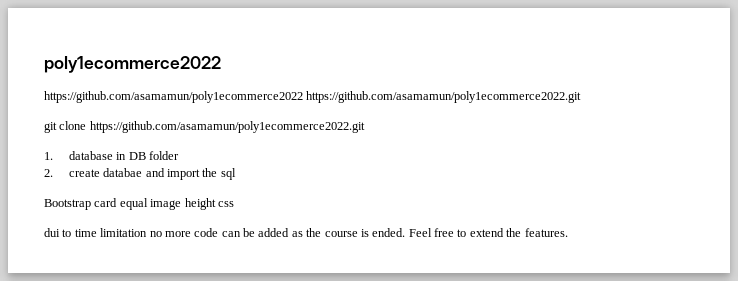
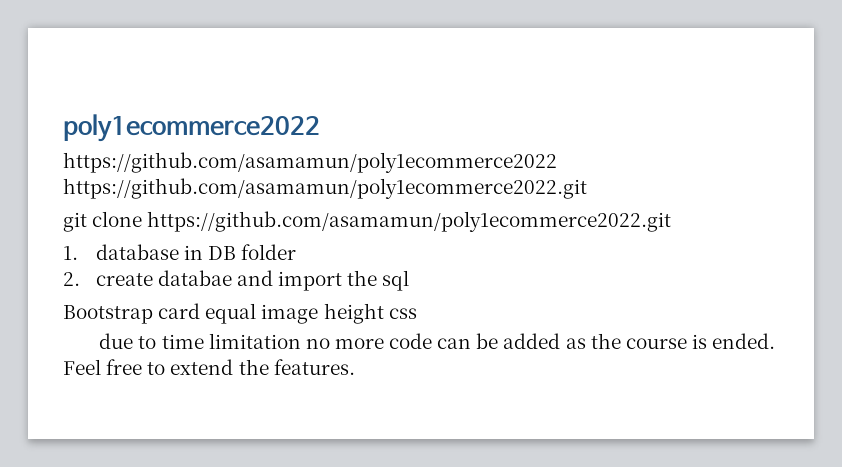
- dui to time limitation no more code can be added as the course is ended.
+ due to time limitation no more code can be added as the course is ended.

